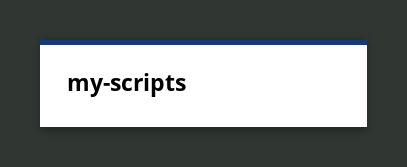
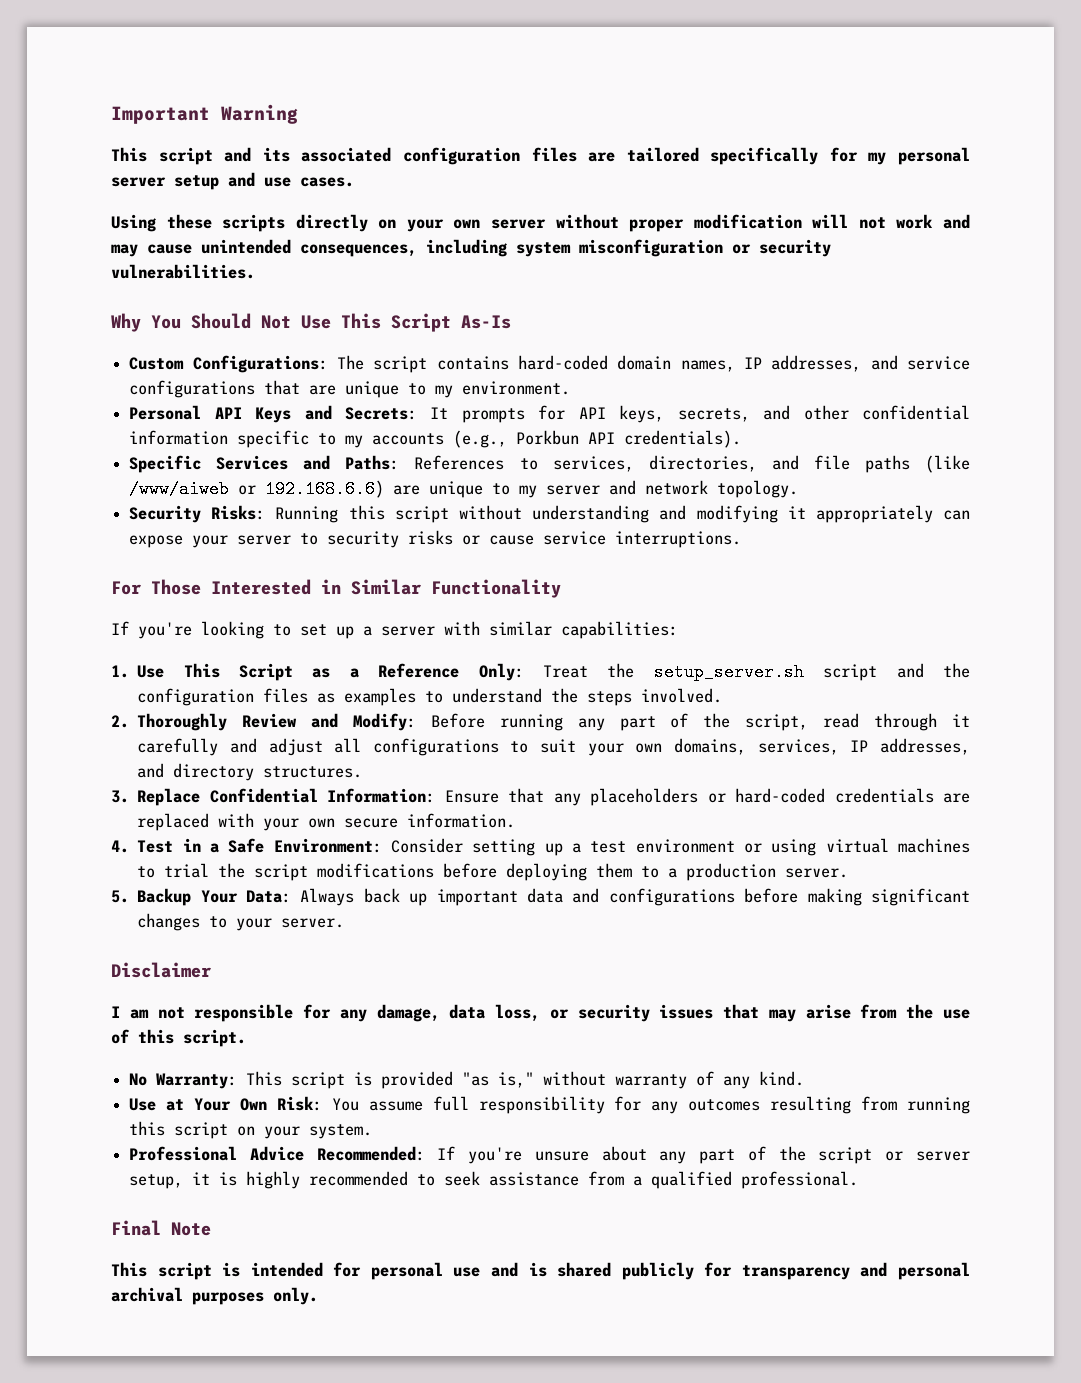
- my-scripts
+ Important Warning
+ This script and its associated configuration files are tailored specifically for my personal server setup and use cases.
+ Using these scripts directly on your own server without proper modification will not work and may cause unintended consequences, including system misconfiguration or security vulnerabilities.
+ Why You Should Not Use This Script As-Is
+ Custom Configurations: The script contains hard-coded domain names, IP addresses, and service configurations that are unique to my environment.
+ Personal API Keys and Secrets: It prompts for API keys, secrets, and other confidential information specific to my accounts (e.g., Porkbun API credentials).
+ Specific Services and Paths: References to services, directories, and file paths (like /www/aiweb or 192.168.6.6) are unique to my server and network topology.
+ Security Risks: Running this script without understanding and modifying it appropriately can expose your server to security risks or cause service interruptions.
+ For Those Interested in Similar Functionality
+ If you're looking to set up a server with similar capabilities:
+ 1. Use This Script as a Reference Only: Treat the setup_server.sh script and the configuration files as examples to understand the steps involved.
+ 2. Thoroughly Review and Modify: Before running any part of the script, read through it carefully and adjust all configurations to suit your own domains, services, IP addresses, and directory structures.
+ 3. Replace Confidential Information: Ensure that any placeholders or hard-coded credentials are replaced with your own secure information.
+ 4. Test in a Safe Environment: Consider setting up a test environment or using virtual machines to trial the script modifications before deploying them to a production server.
+ 5. Backup Your Data: Always back up important data and configurations before making significant changes to your server.
+ Disclaimer
+ I am not responsible for any damage, data loss, or security issues that may arise from the use of this script.
+ No Warranty: This script is provided "as is," without warranty of any kind.
+ Use at Your Own Risk: You assume full responsibility for any outcomes resulting from running this script on your system.
+ Professional Advice Recommended: If you're unsure about any part of the script or server setup, it is highly recommended to seek assistance from a qualified professional.
+ Final Note
+ This script is intended for personal use and is shared publicly for transparency and personal archival purposes only.

